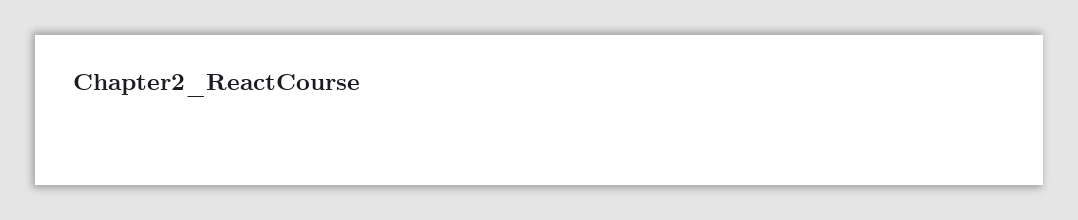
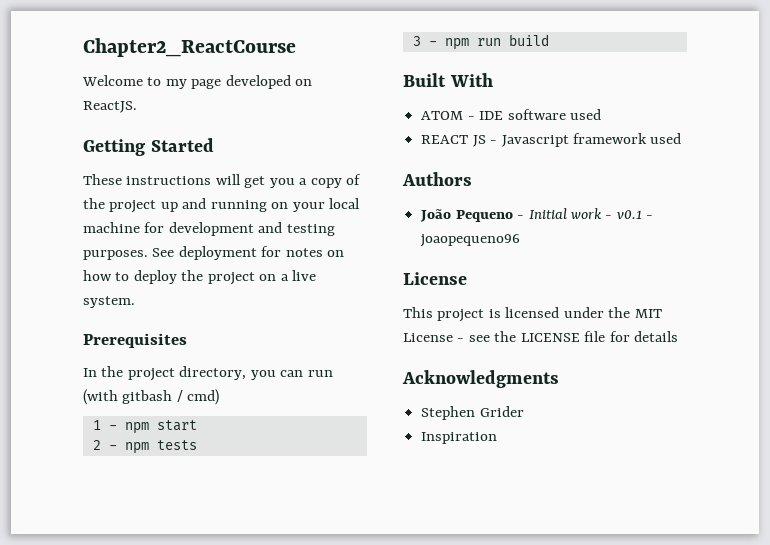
+ Welcome to my page developed on ReactJS.
+ Getting Started
+ These instructions will get you a copy of the project up and running on your local machine for development and testing purposes. See deployment for notes on how to deploy the project on a live system.
+ Prerequisites
+ In the project directory, you can run (with gitbash / cmd)
+ 1 - npm start
+ 2 - npm tests
+ 3 - npm run build
+ Built With
+ ATOM - IDE software used
+ REACT JS - Javascript framework used
+ Authors
+ João Pequeno - Initial work - v0.1 - joaopequeno96
+ License
+ This project is licensed under the MIT License - see the LICENSE file for details
+ Acknowledgments
+ Stephen Grider
+ Inspiration

